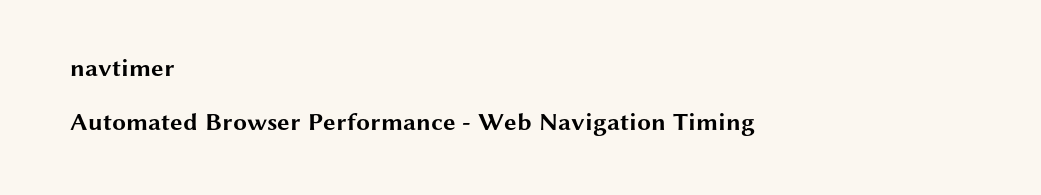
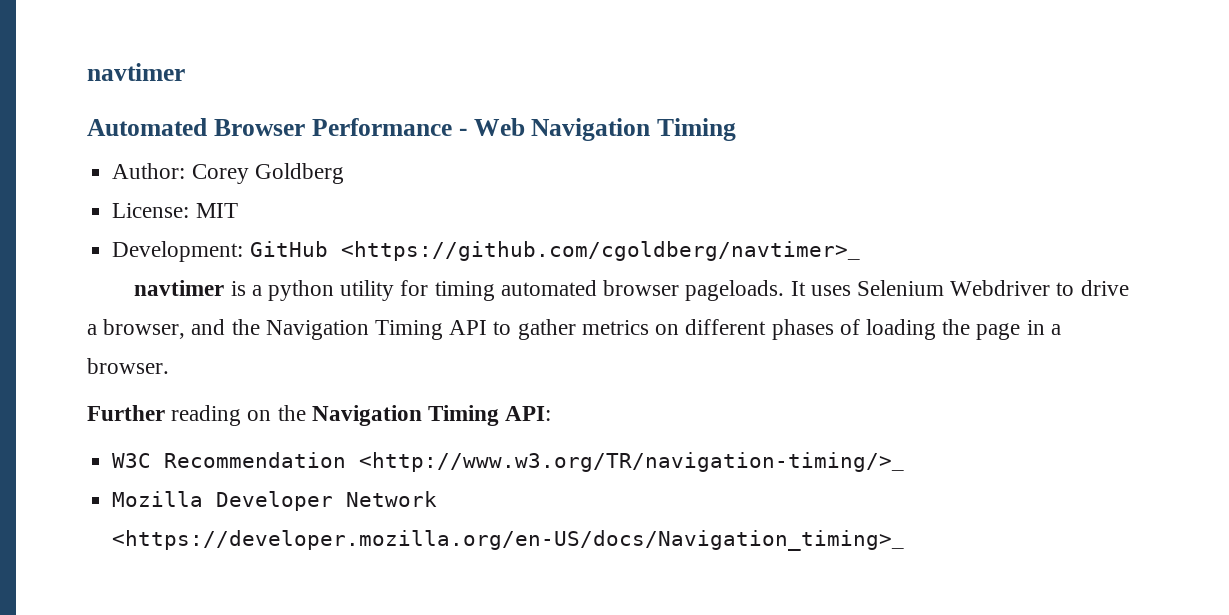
+ Author: Corey Goldberg
+ License: MIT
+ Development: GitHub <https://github.com/cgoldberg/navtimer>_
+ navtimer is a python utility for timing automated browser pageloads. It uses Selenium Webdriver to drive a browser, and the Navigation Timing API to gather metrics on different phases of loading the page in a browser.
+ Further reading on the Navigation Timing API:
+ W3C Recommendation <http://www.w3.org/TR/navigation-timing/>_
+ Mozilla Developer Network <https://developer.mozilla.org/en-US/docs/Navigation_timing>_

